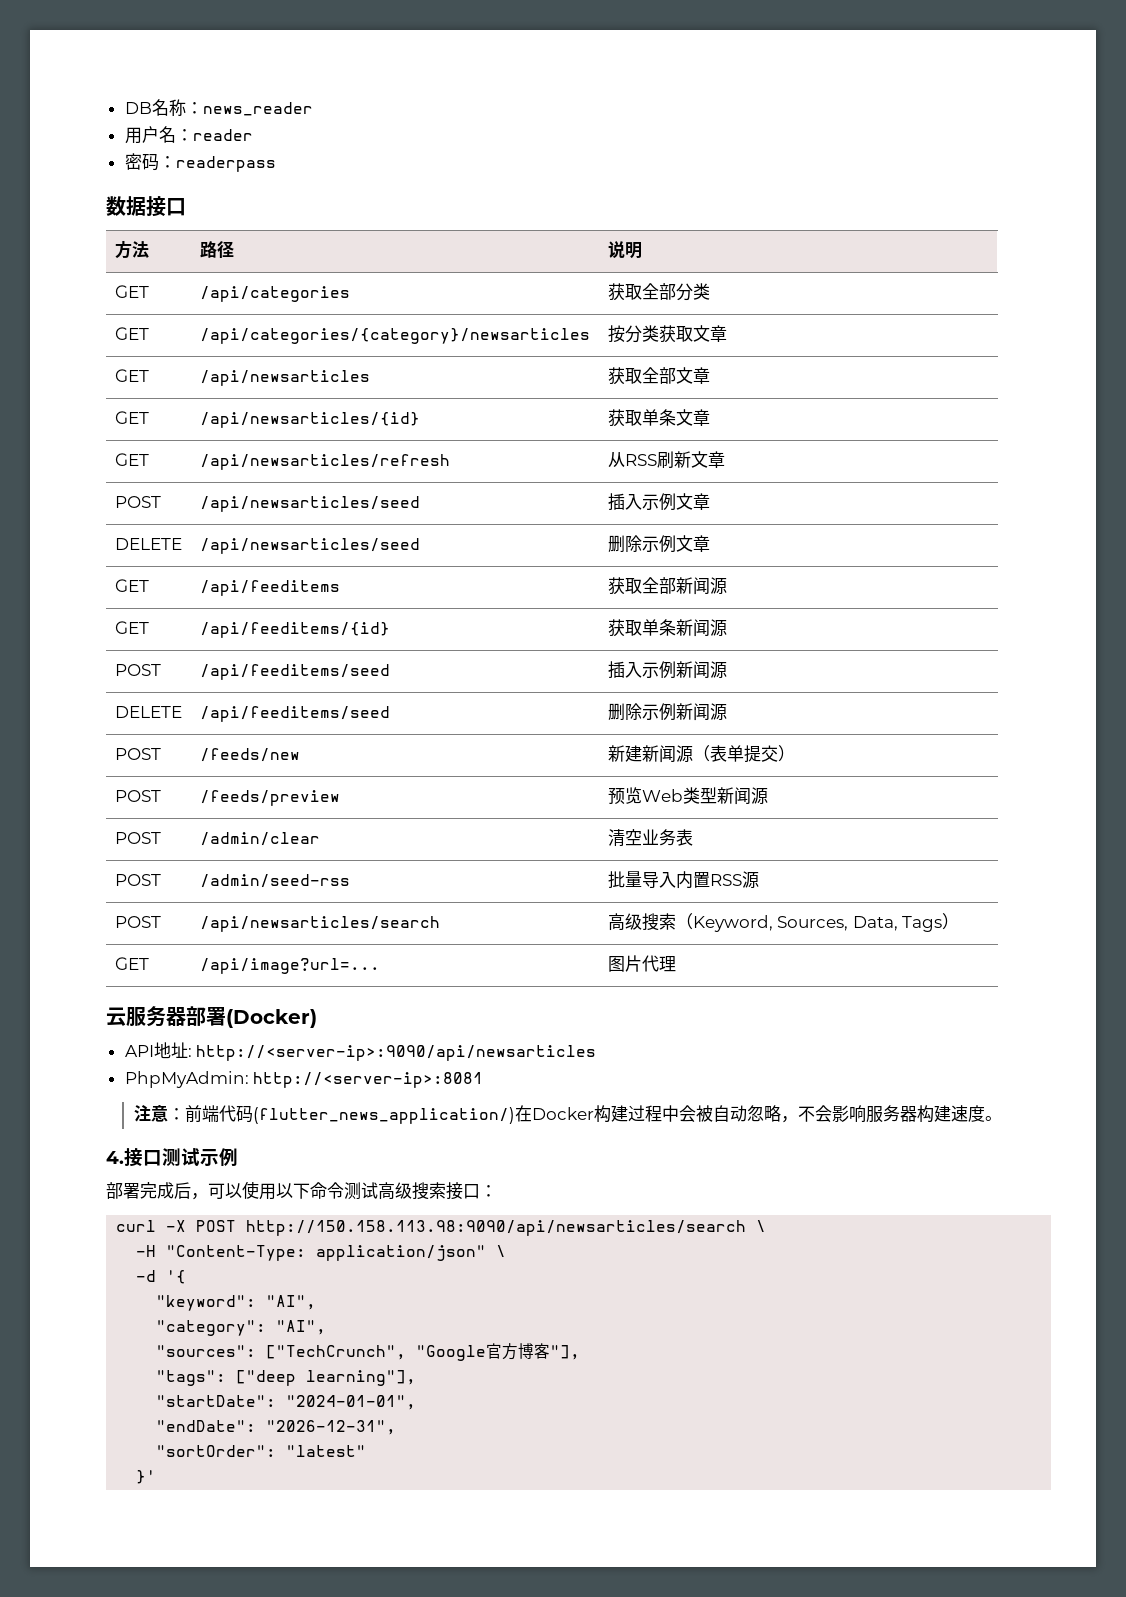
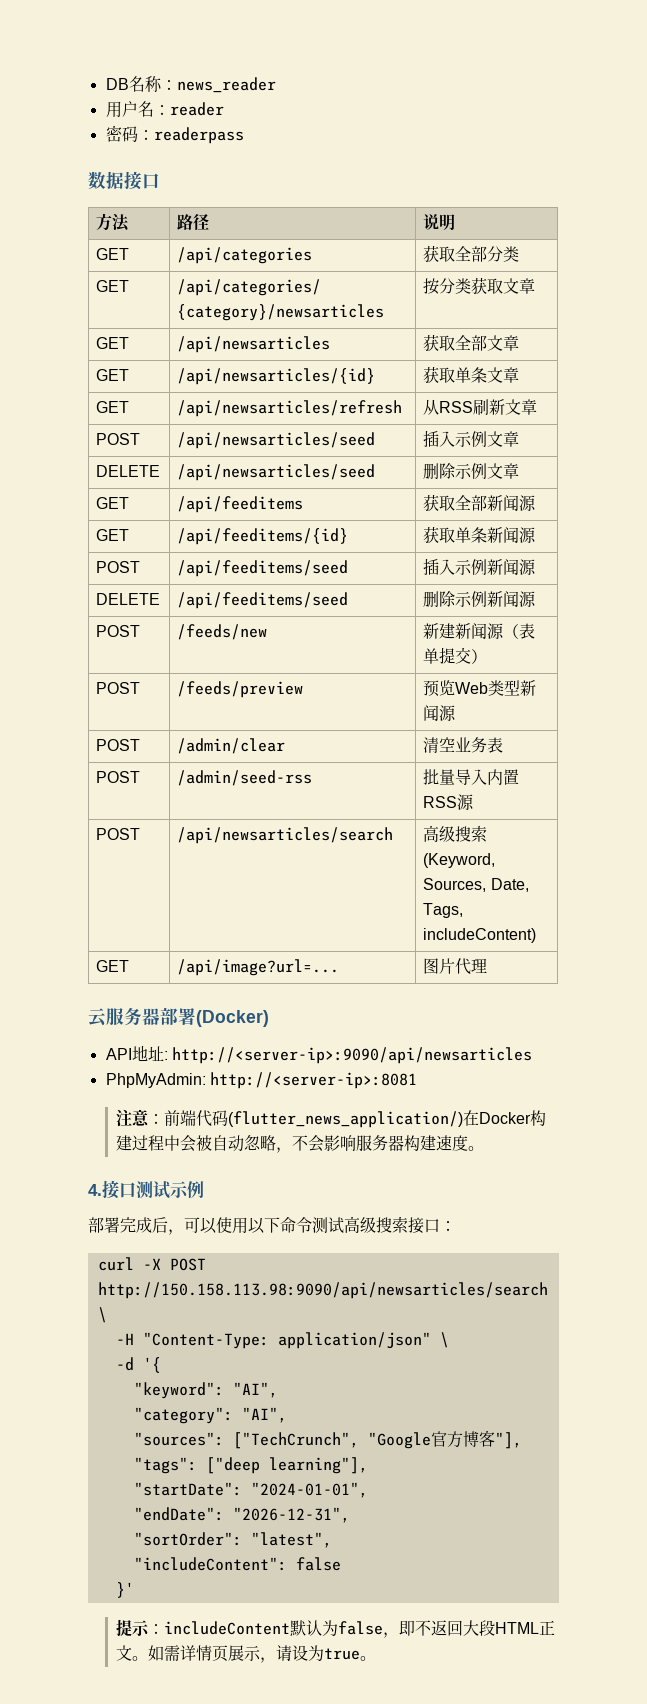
- POST | /api/newsarticles/search | 高级搜索（Keyword, Sources, Data, Tags）
+ POST | /api/newsarticles/search | 高级搜索(Keyword, Sources, Date, Tags, includeContent)
- "sortOrder": "latest"
+ "sortOrder": "latest",
+ "includeContent": false
  }'
+ 提示：includeContent默认为false，即不返回大段HTML正文。如需详情页展示，请设为true。

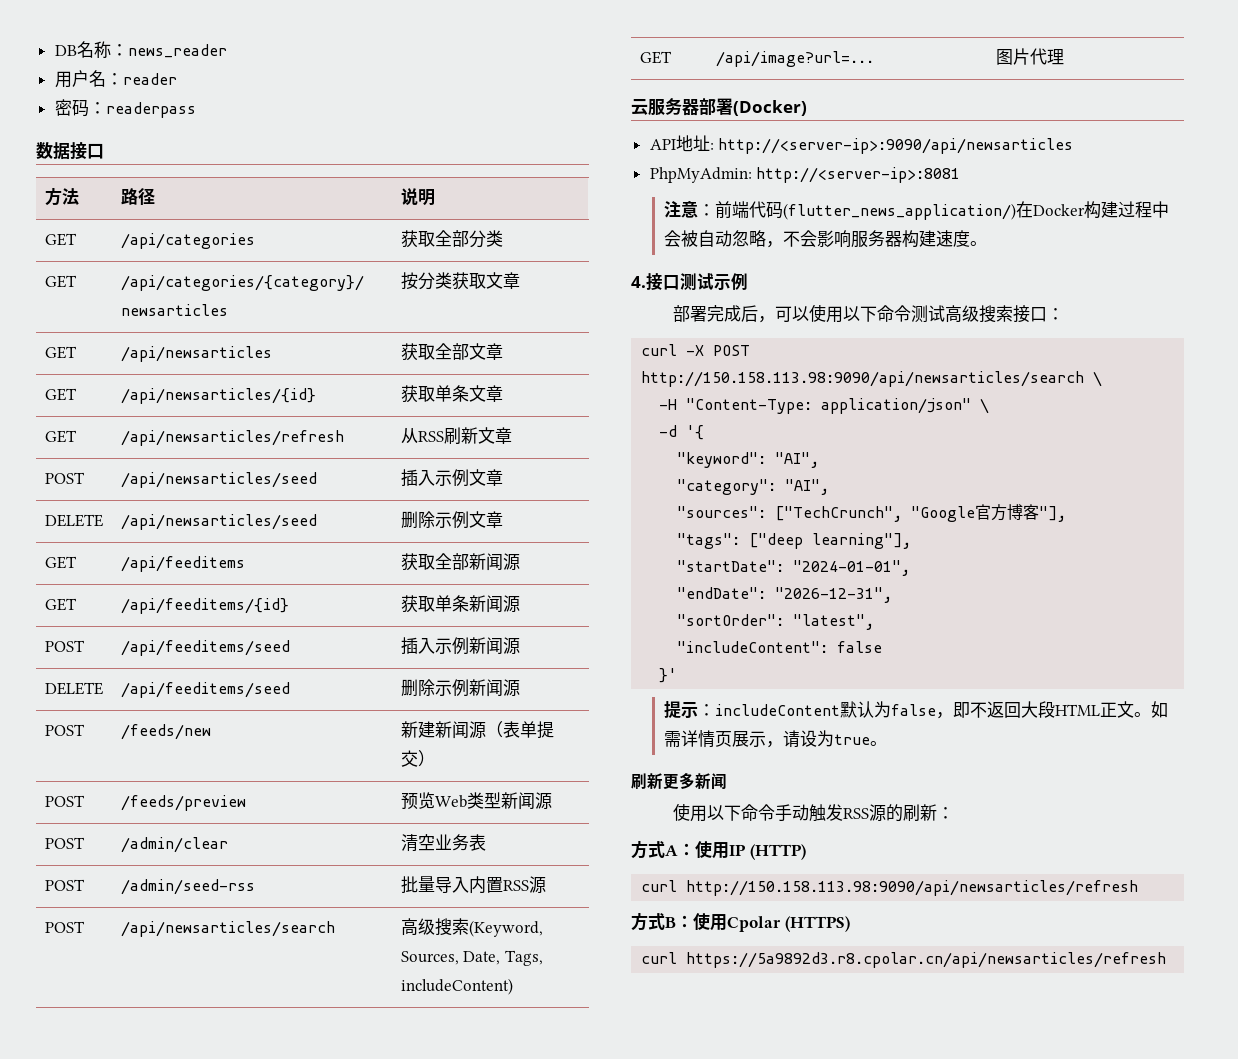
+ 刷新更多新闻
+ 使用以下命令手动触发RSS源的刷新：
+ 方式A：使用IP (HTTP)
+ curl http://150.158.113.98:9090/api/newsarticles/refresh
+ 方式B：使用Cpolar (HTTPS)
+ curl https://5a9892d3.r8.cpolar.cn/api/newsarticles/refresh

